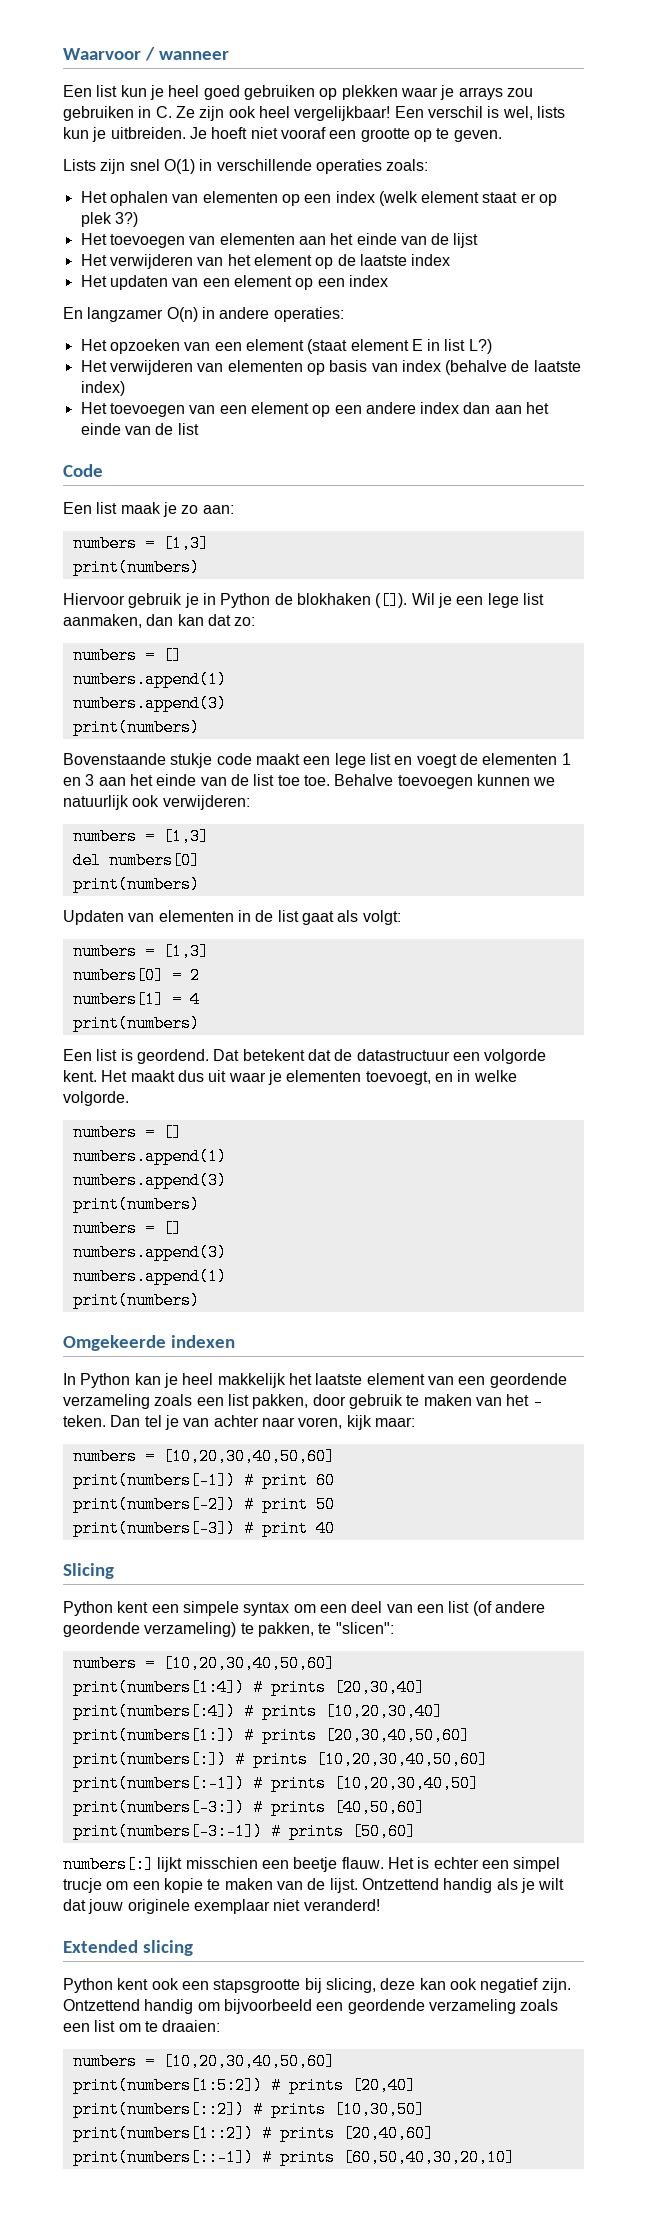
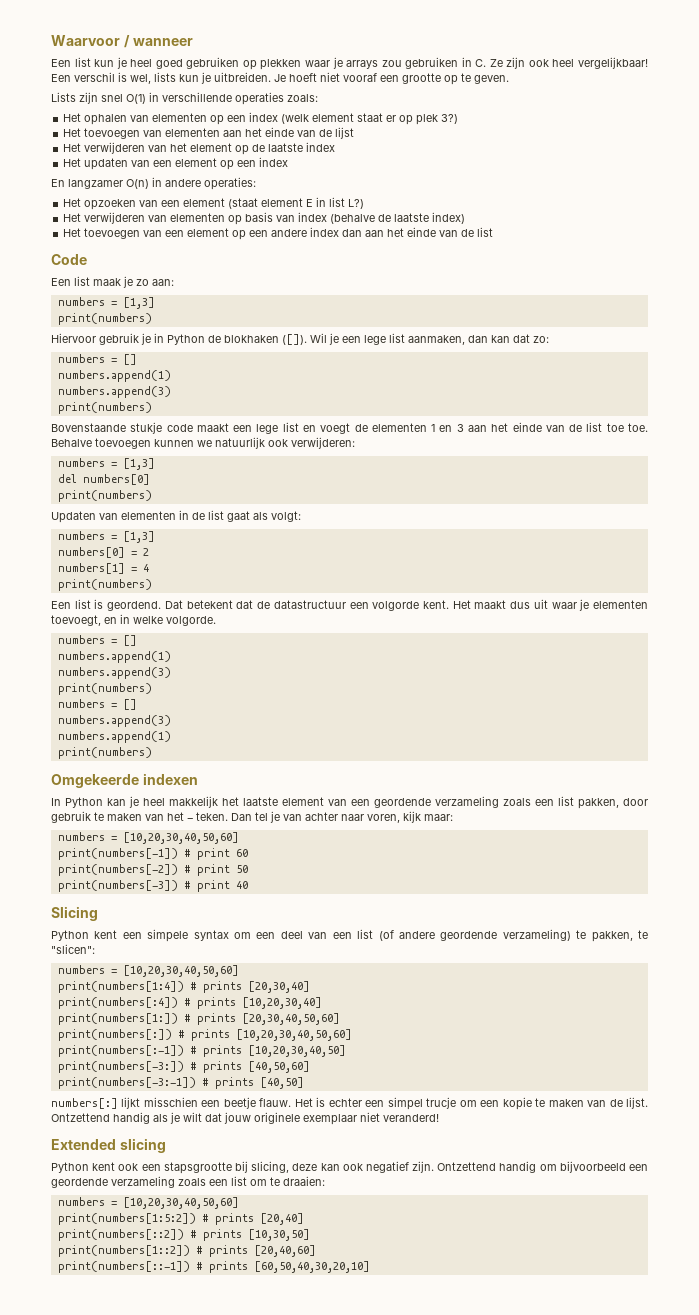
- print(numbers[-3:-1]) # prints [50,60]
+ print(numbers[-3:-1]) # prints [40,50]

